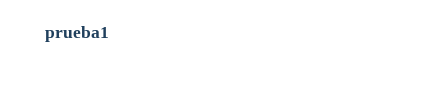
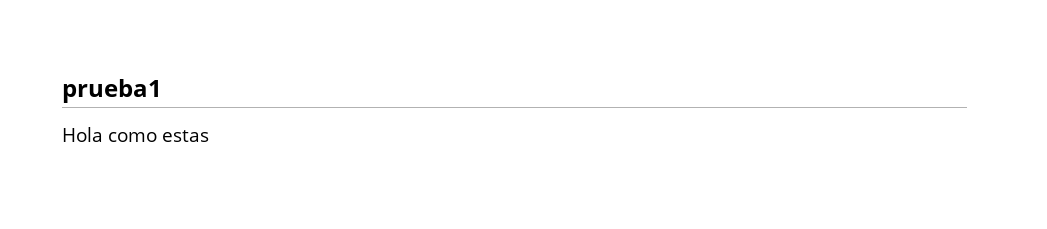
+ Hola como estas

